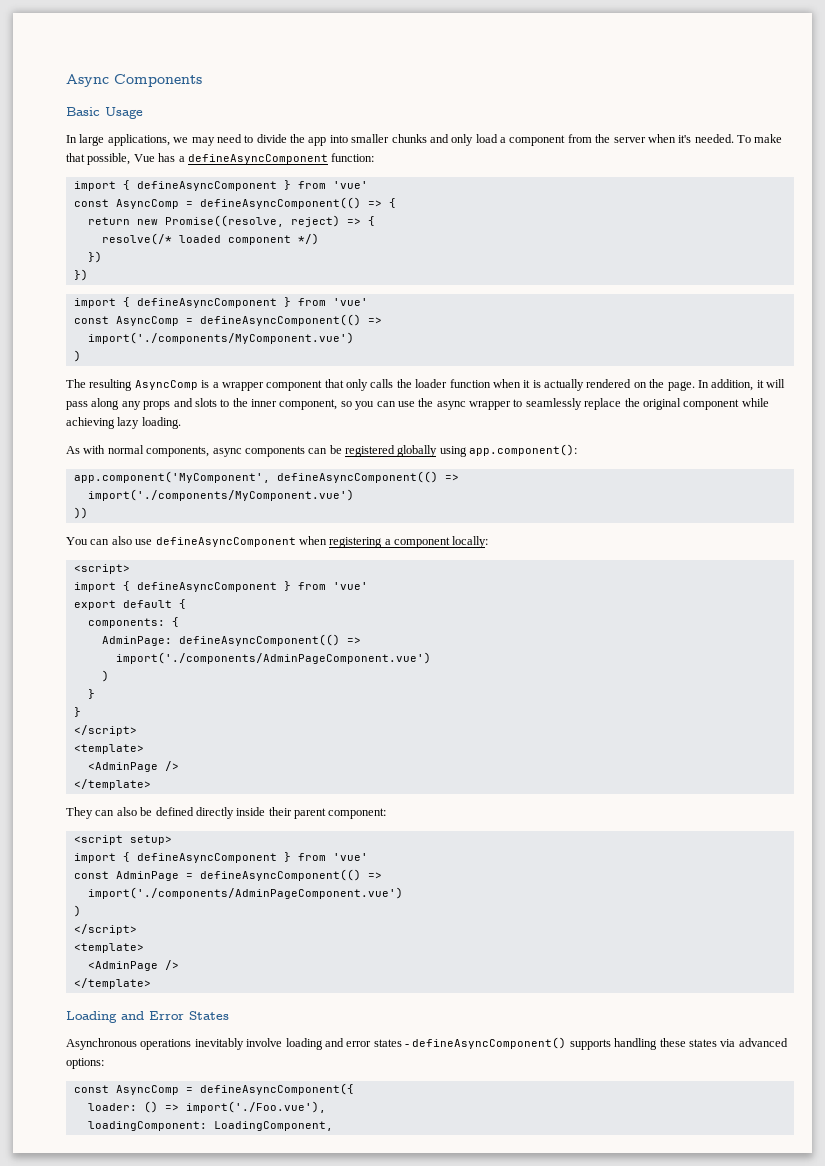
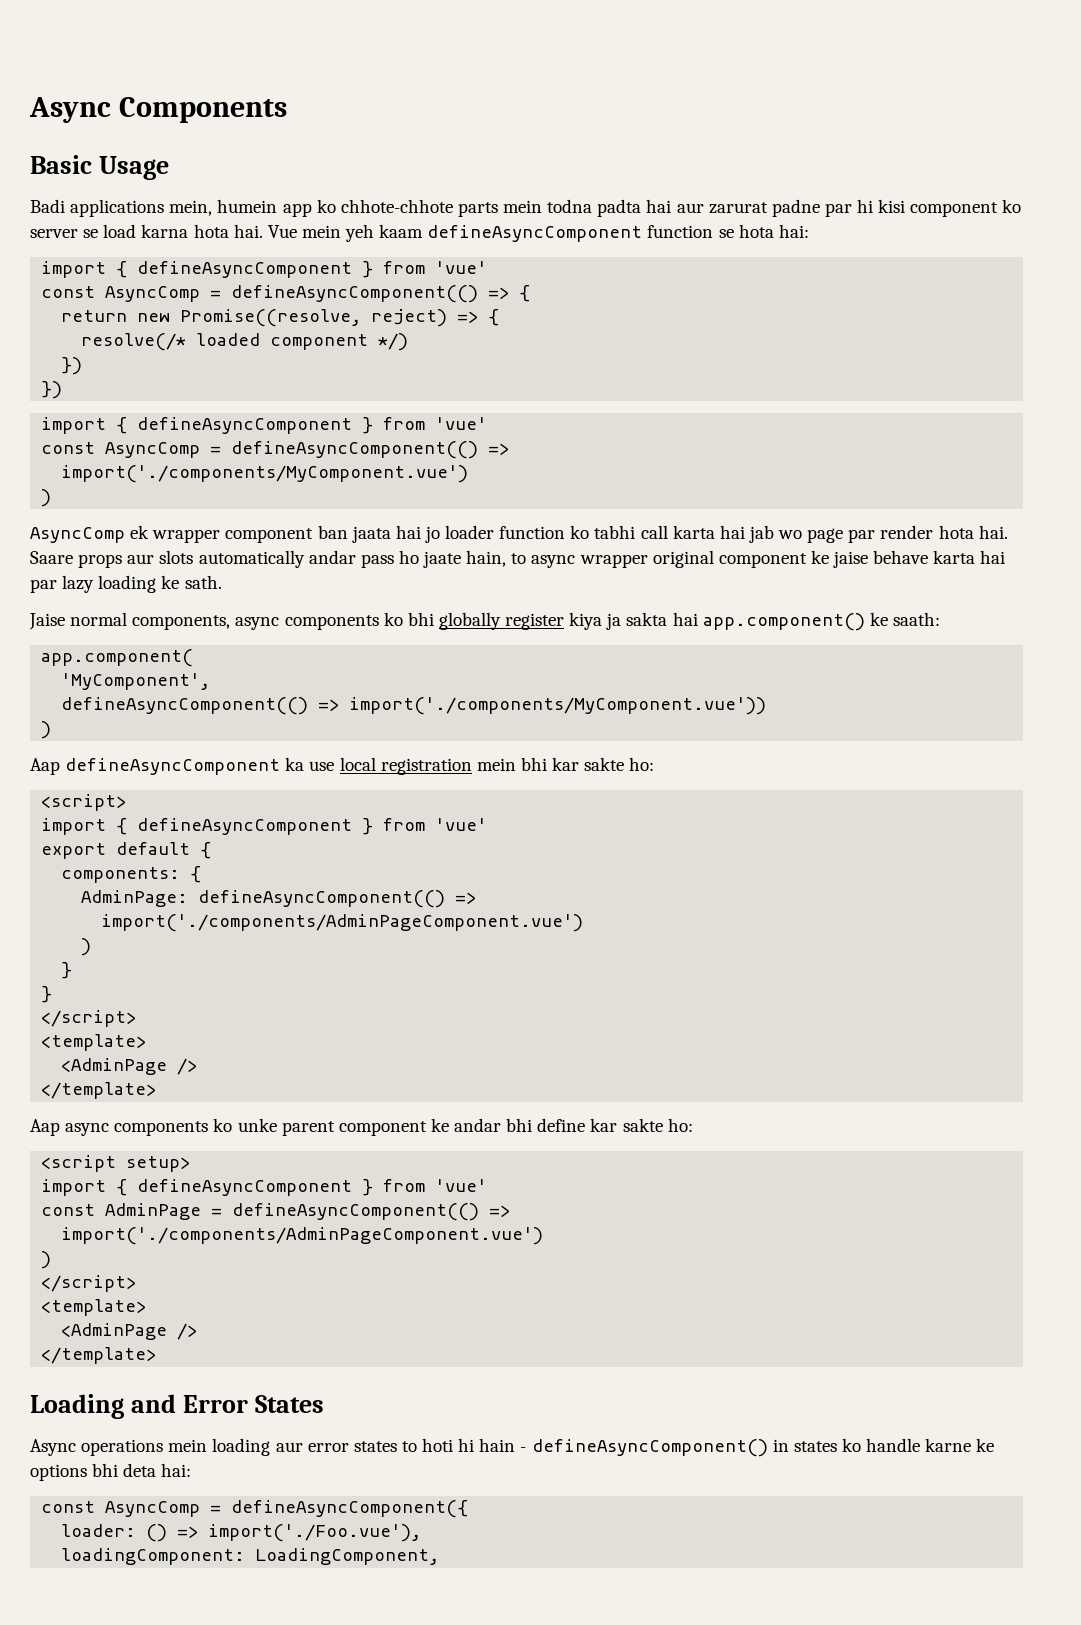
- In large applications, we may need to divide the app into smaller chunks and only load a component from the server when it's needed. To make that possible, Vue has a defineAsyncComponent function:
+ Badi applications mein, humein app ko chhote-chhote parts mein todna padta hai aur zarurat padne par hi kisi component ko server se load karna hota hai. Vue mein yeh kaam defineAsyncComponent function se hota hai:
- The resulting AsyncComp is a wrapper component that only calls the loader function when it is actually rendered on the page. In addition, it will pass along any props and slots to the inner component, so you can use the async wrapper to seamlessly replace the original component while achieving lazy loading.
- As with normal components, async components can be registered globally using app.component():
- app.component('MyComponent', defineAsyncComponent(() =>
- import('./components/MyComponent.vue')
- ))
- You can also use defineAsyncComponent when registering a component locally:
+ AsyncComp ek wrapper component ban jaata hai jo loader function ko tabhi call karta hai jab wo page par render hota hai. Saare props aur slots automatically andar pass ho jaate hain, to async wrapper original component ke jaise behave karta hai par lazy loading ke sath.
+ Jaise normal components, async components ko bhi globally register kiya ja sakta hai app.component() ke saath:
+ app.component(
+ 'MyComponent',
+ defineAsyncComponent(() => import('./components/MyComponent.vue'))
+ )
+ Aap defineAsyncComponent ka use local registration mein bhi kar sakte ho:
- They can also be defined directly inside their parent component:
+ Aap async components ko unke parent component ke andar bhi define kar sakte ho:
- Asynchronous operations inevitably involve loading and error states - defineAsyncComponent() supports handling these states via advanced options:
+ Async operations mein loading aur error states to hoti hi hain - defineAsyncComponent() in states ko handle karne ke options bhi deta hai:

